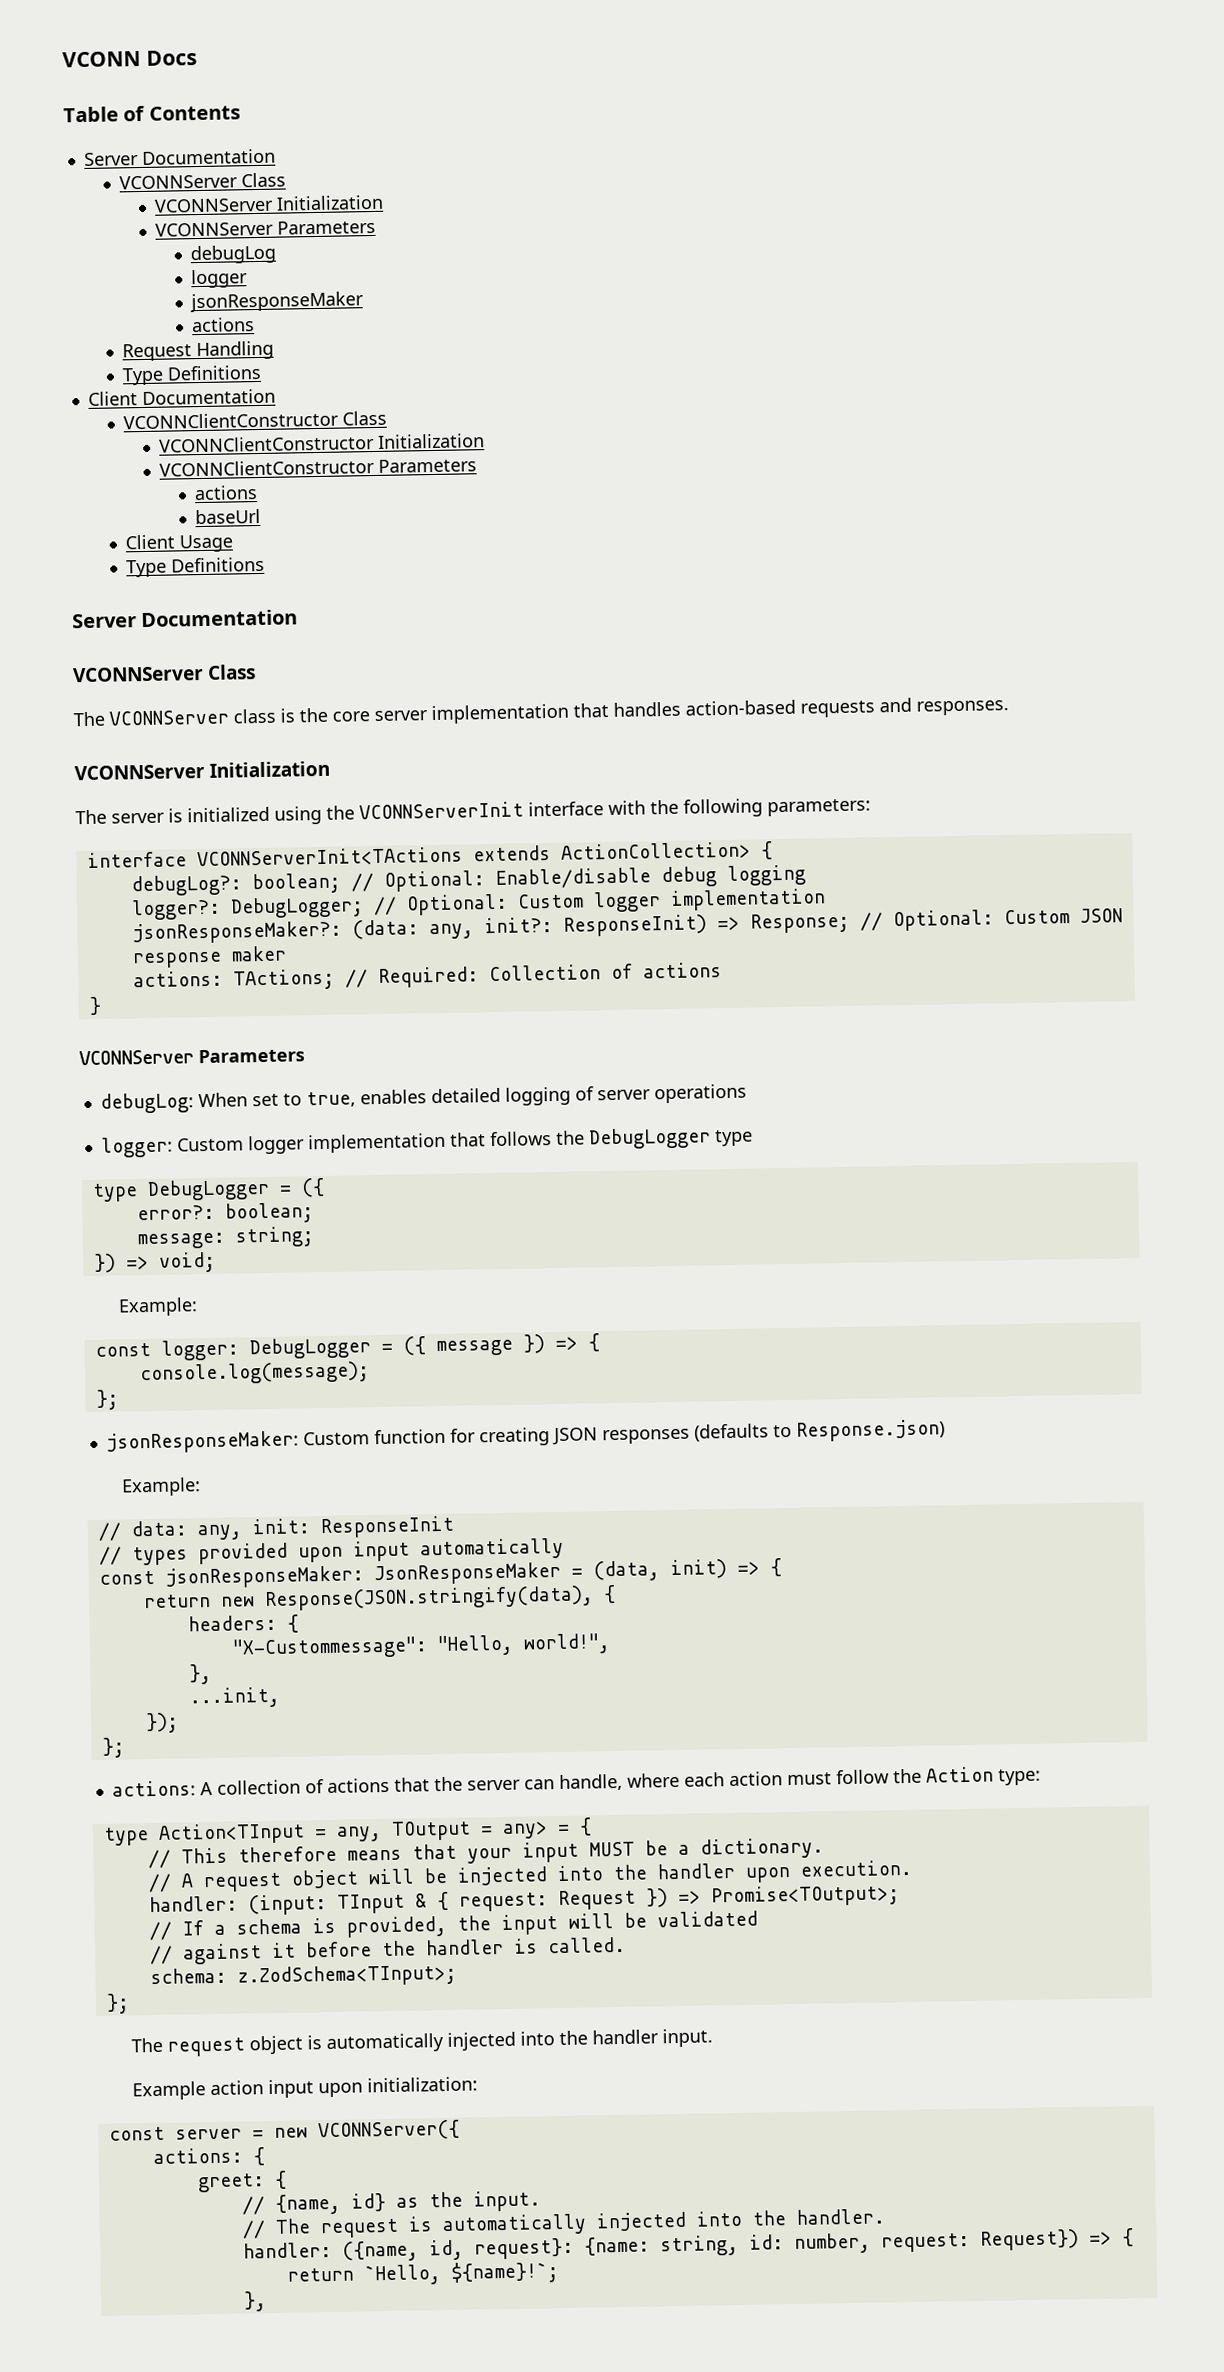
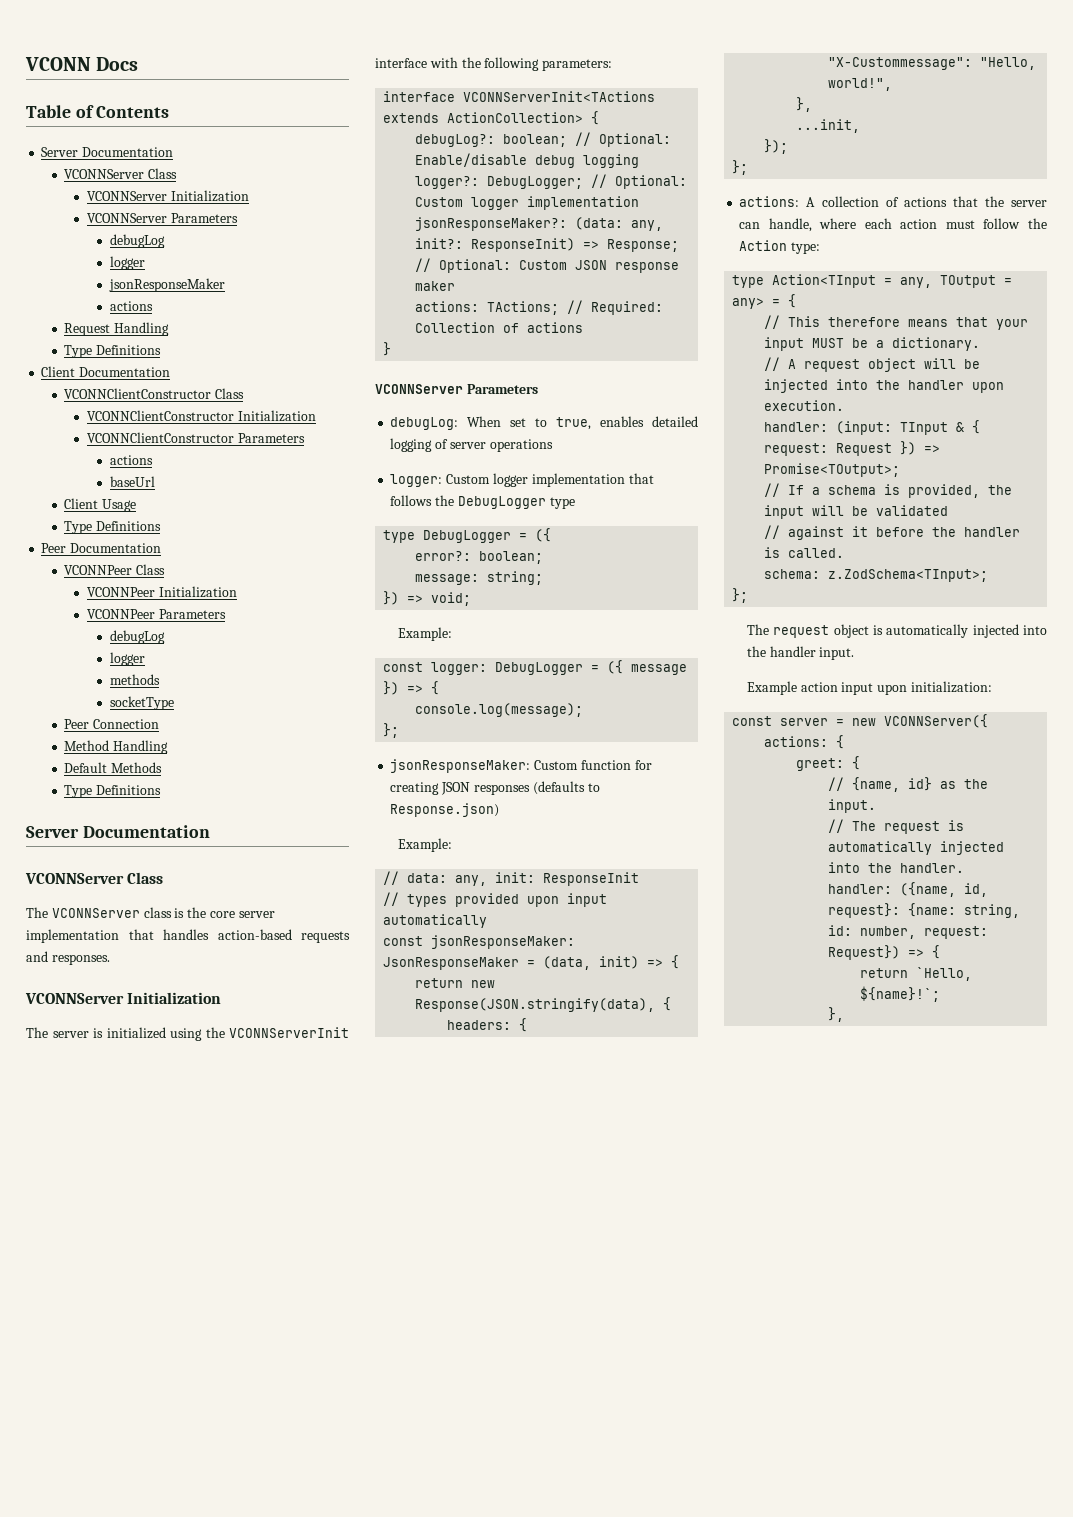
+ Peer Documentation
+ VCONNPeer Class
+ VCONNPeer Initialization
+ VCONNPeer Parameters
+ debugLog
+ logger
+ methods
+ socketType
+ Peer Connection
+ Method Handling
+ Default Methods
+ Type Definitions

